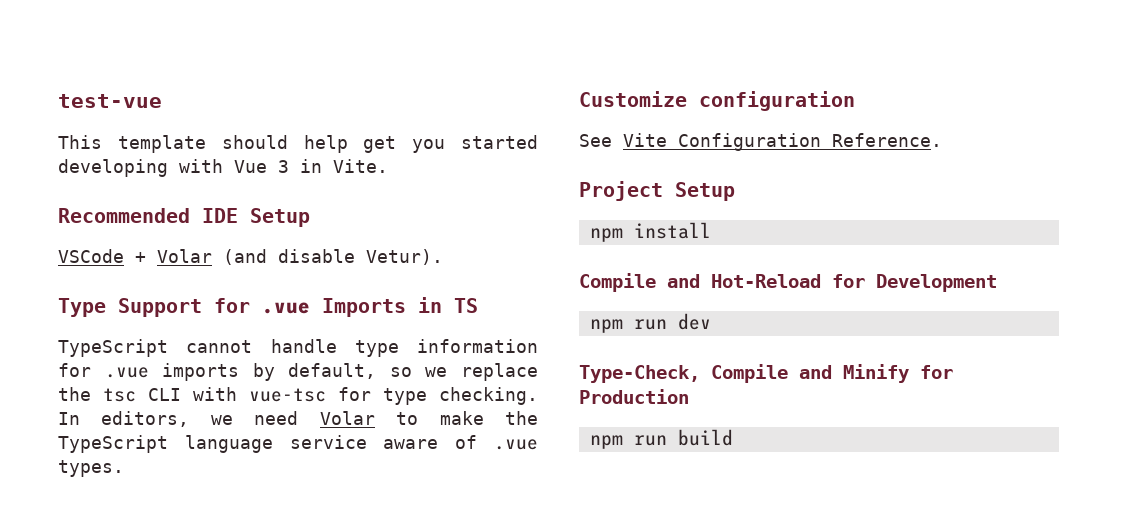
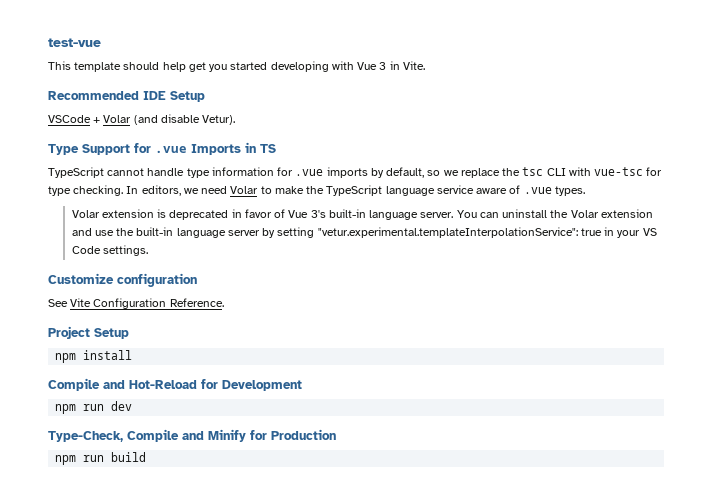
+ Volar extension is deprecated in favor of Vue 3's built-in language server. You can uninstall the Volar extension and use the built-in language server by setting "vetur.experimental.templateInterpolationService": true in your VS Code settings.

